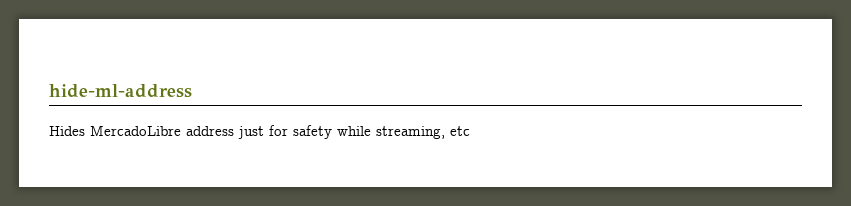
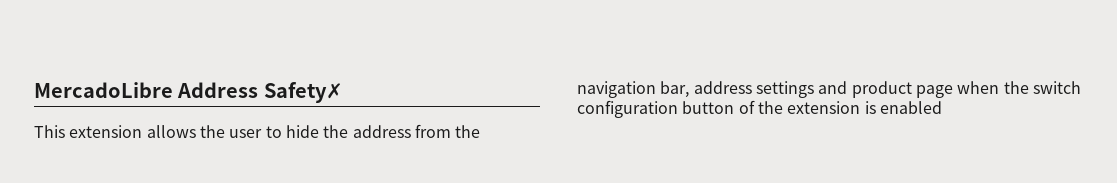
- hide-ml-address
- Hides MercadoLibre address just for safety while streaming, etc
+ MercadoLibre Address Safety✗
+ This extension allows the user to hide the address from the navigation bar, address settings and product page when the switch configuration button of the extension is enabled

